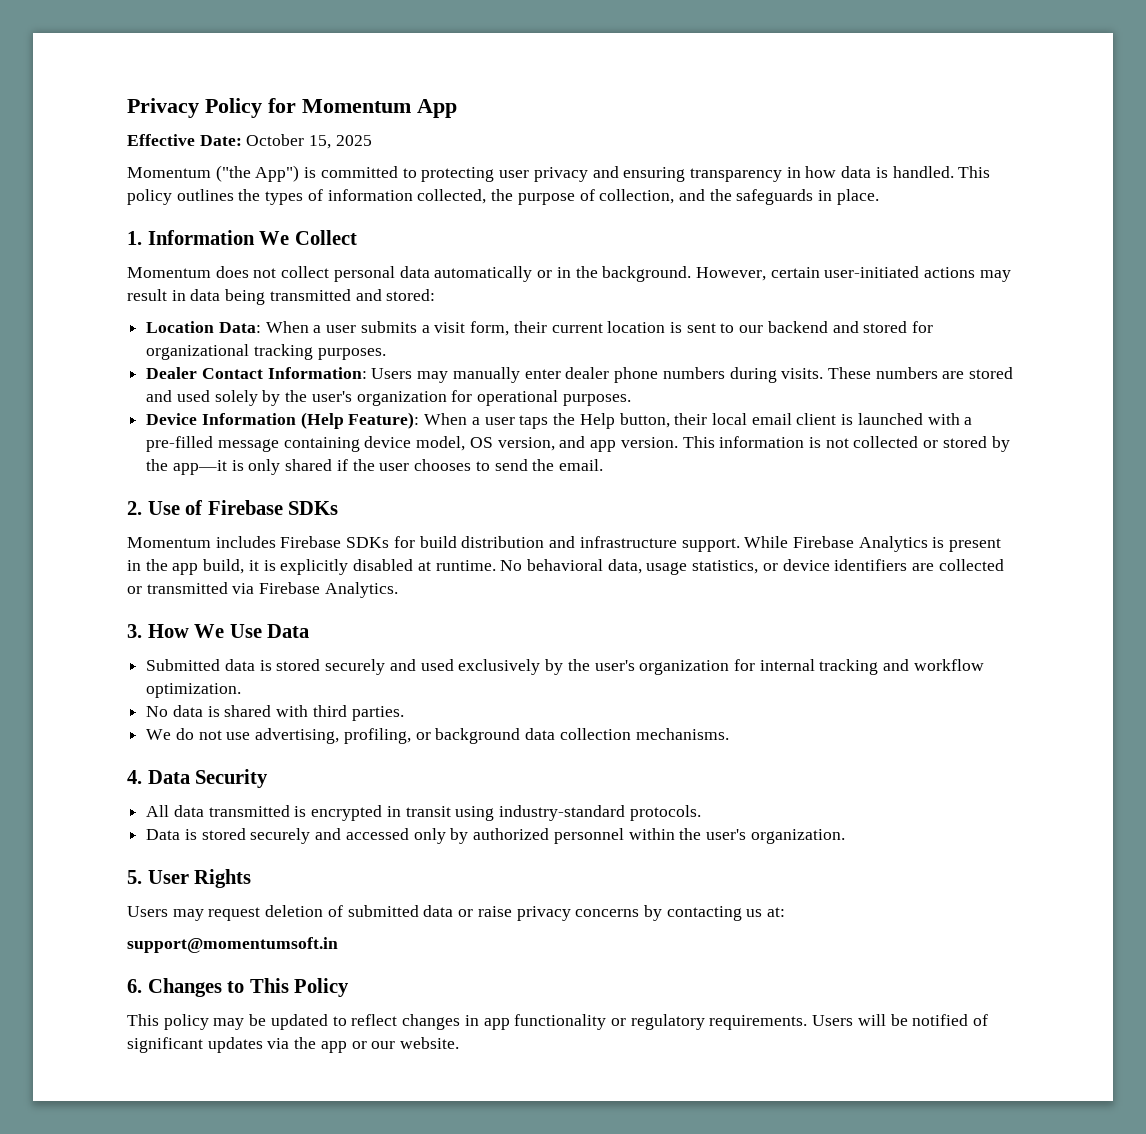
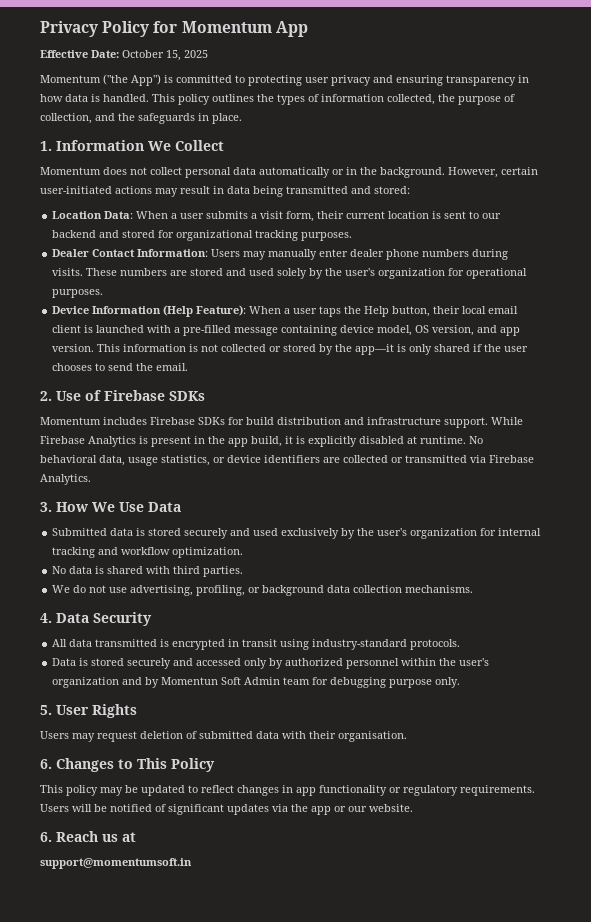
- Data is stored securely and accessed only by authorized personnel within the user's organization.
+ Data is stored securely and accessed only by authorized personnel within the user's organization and by Momentun Soft Admin team for debugging purpose only.
- Users may request deletion of submitted data or raise privacy concerns by contacting us at:
- support@momentumsoft.in
+ Users may request deletion of submitted data with their organisation.
+ 6. Reach us at
+ support@momentumsoft.in

